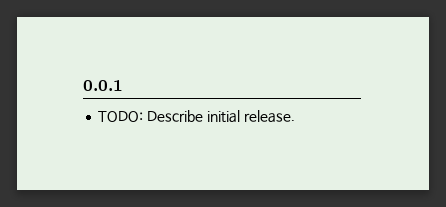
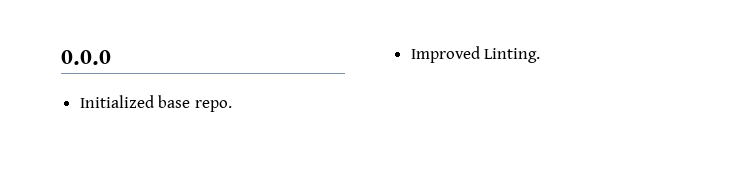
- 0.0.1
- TODO: Describe initial release.
+ 0.0.0
+ Initialized base repo.
+ Improved Linting.

